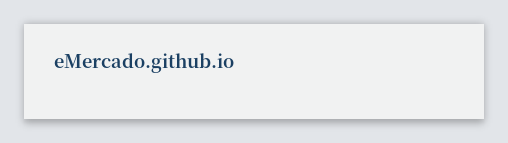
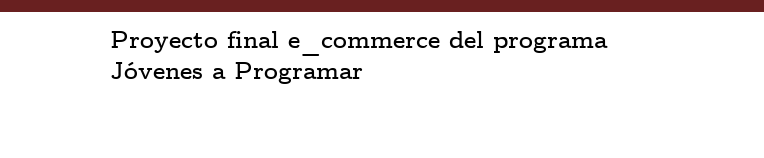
- eMercado.github.io
+ Proyecto final e_commerce del programa Jóvenes a Programar

